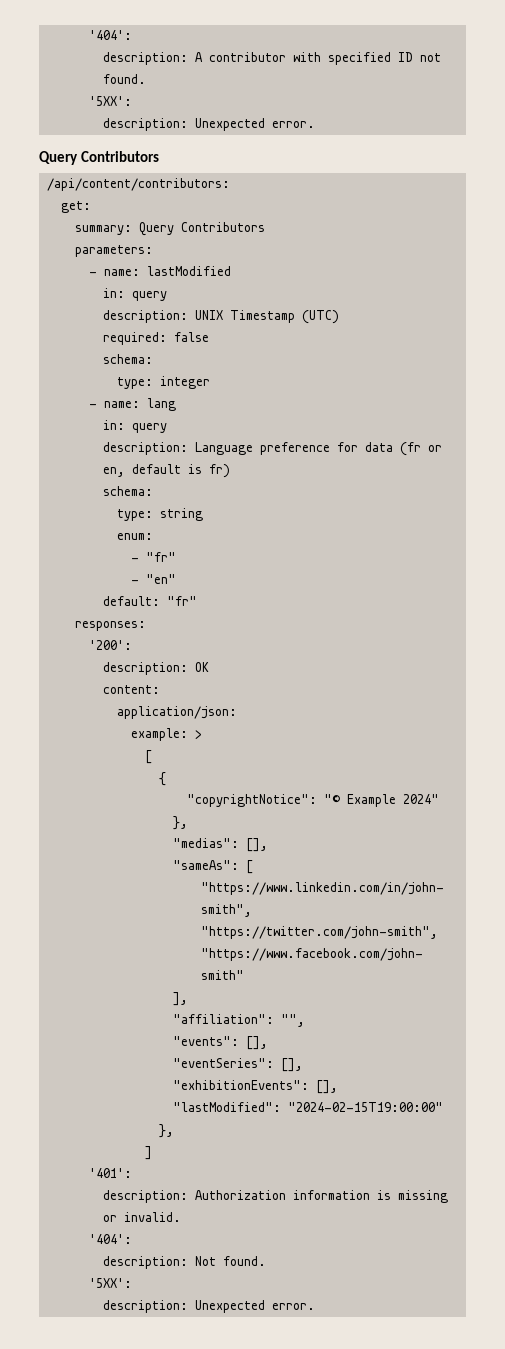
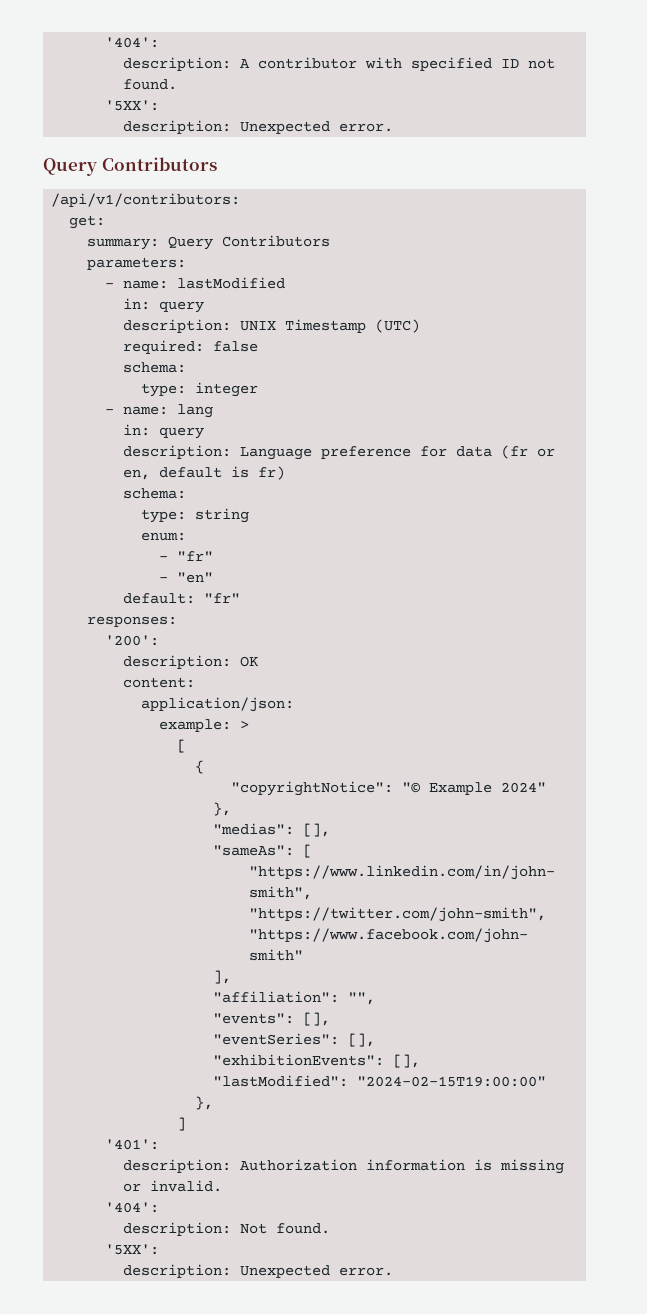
- /api/content/contributors:
+ /api/v1/contributors:

